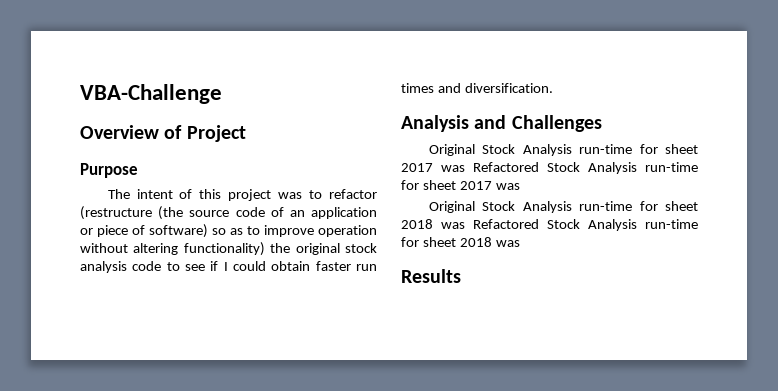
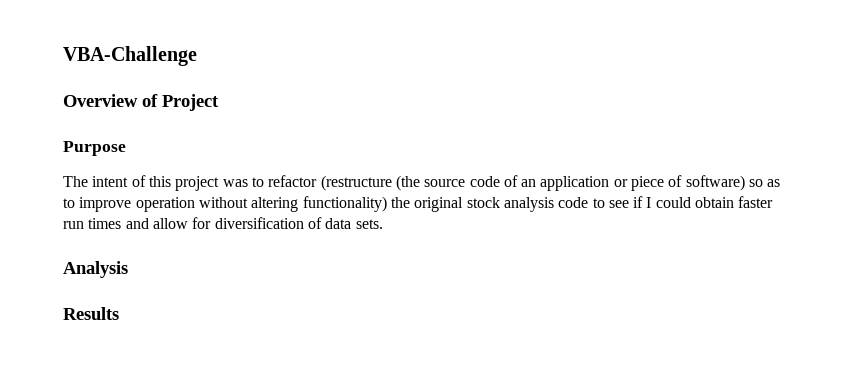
- The intent of this project was to refactor (restructure (the source code of an application or piece of software) so as to improve operation without altering functionality) the original stock analysis code to see if I could obtain faster run times and diversification.
- Analysis and Challenges
- Original Stock Analysis run-time for sheet 2017 was Refactored Stock Analysis run-time for sheet 2017 was
- Original Stock Analysis run-time for sheet 2018 was Refactored Stock Analysis run-time for sheet 2018 was
+ The intent of this project was to refactor (restructure (the source code of an application or piece of software) so as to improve operation without altering functionality) the original stock analysis code to see if I could obtain faster run times and allow for diversification of data sets.
+ Analysis

